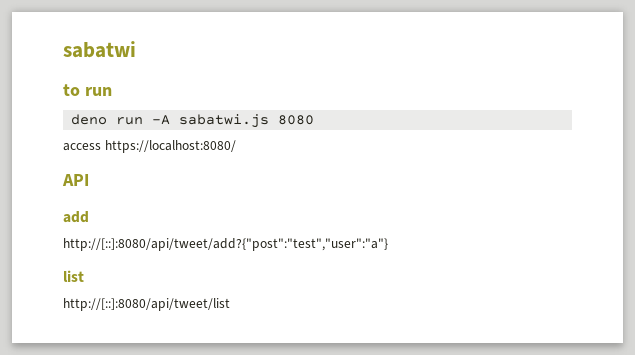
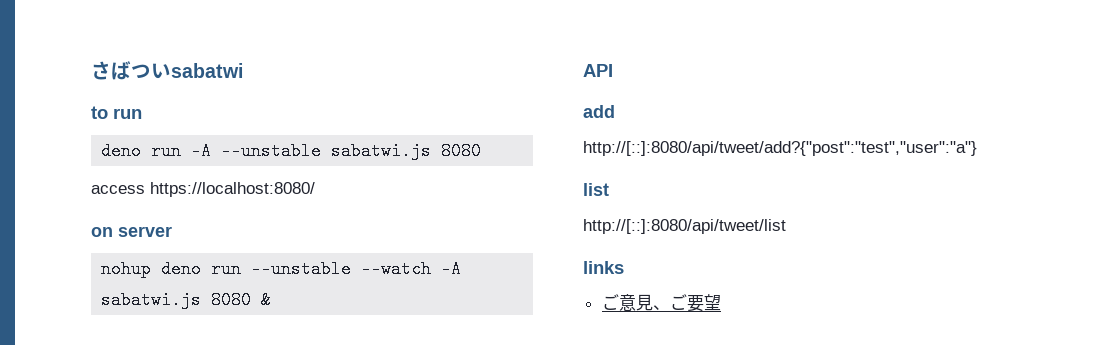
- sabatwi
+ さばついsabatwi
- deno run -A sabatwi.js 8080
+ deno run -A --unstable sabatwi.js 8080
+ on server
+ nohup deno run --unstable --watch -A sabatwi.js 8080 &
+ links
+ ご意見、ご要望

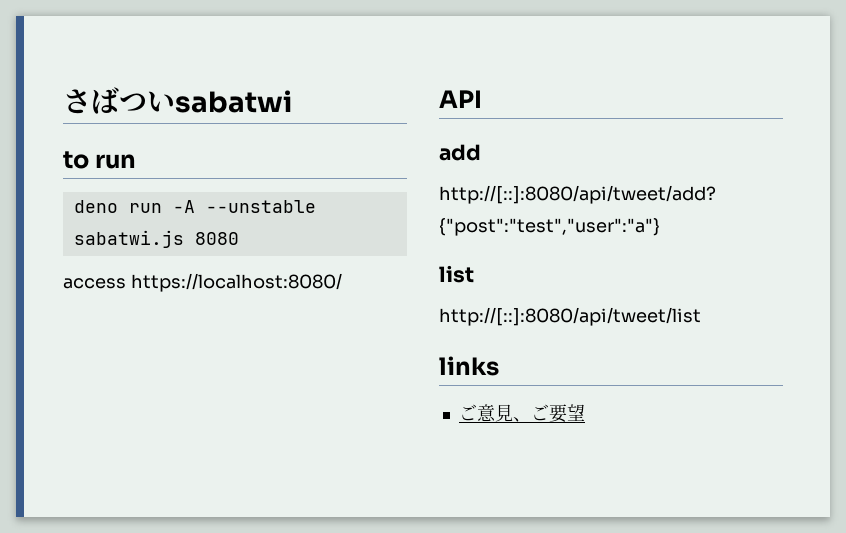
- on server
- nohup deno run --unstable --watch -A sabatwi.js 8080 &

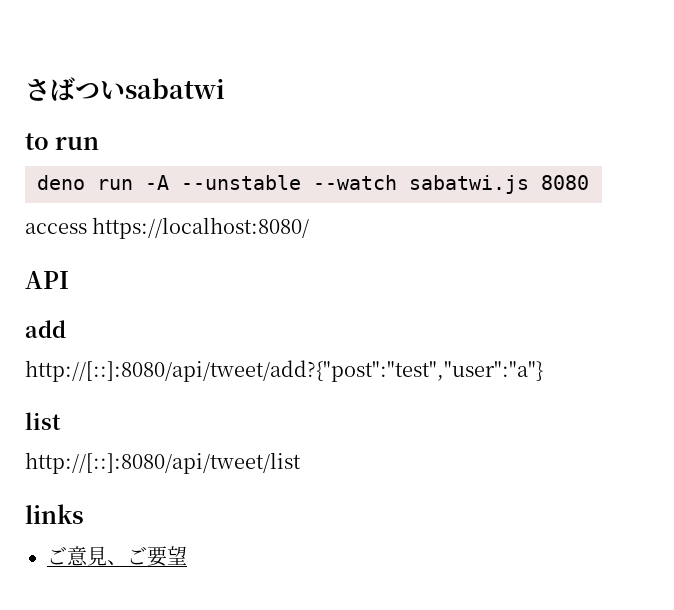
- deno run -A --unstable sabatwi.js 8080
+ deno run -A --unstable --watch sabatwi.js 8080

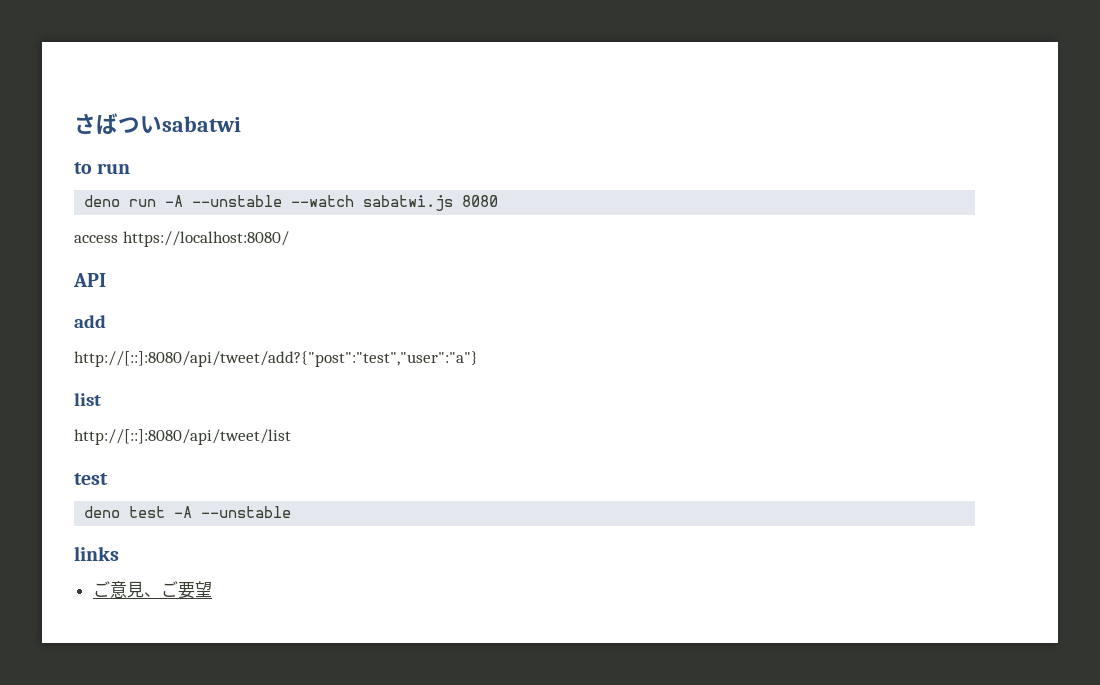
  http://[::]:8080/api/tweet/list
+ test
+ deno test -A --unstable

